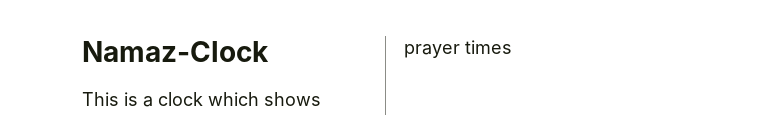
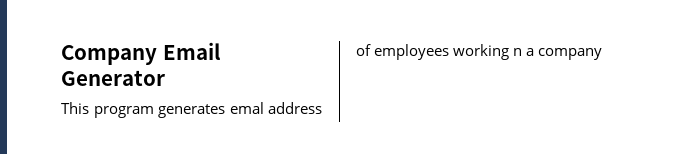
- Namaz-Clock
- This is a clock which shows prayer times
+ Company Email Generator
+ This program generates emal address of employees working n a company

